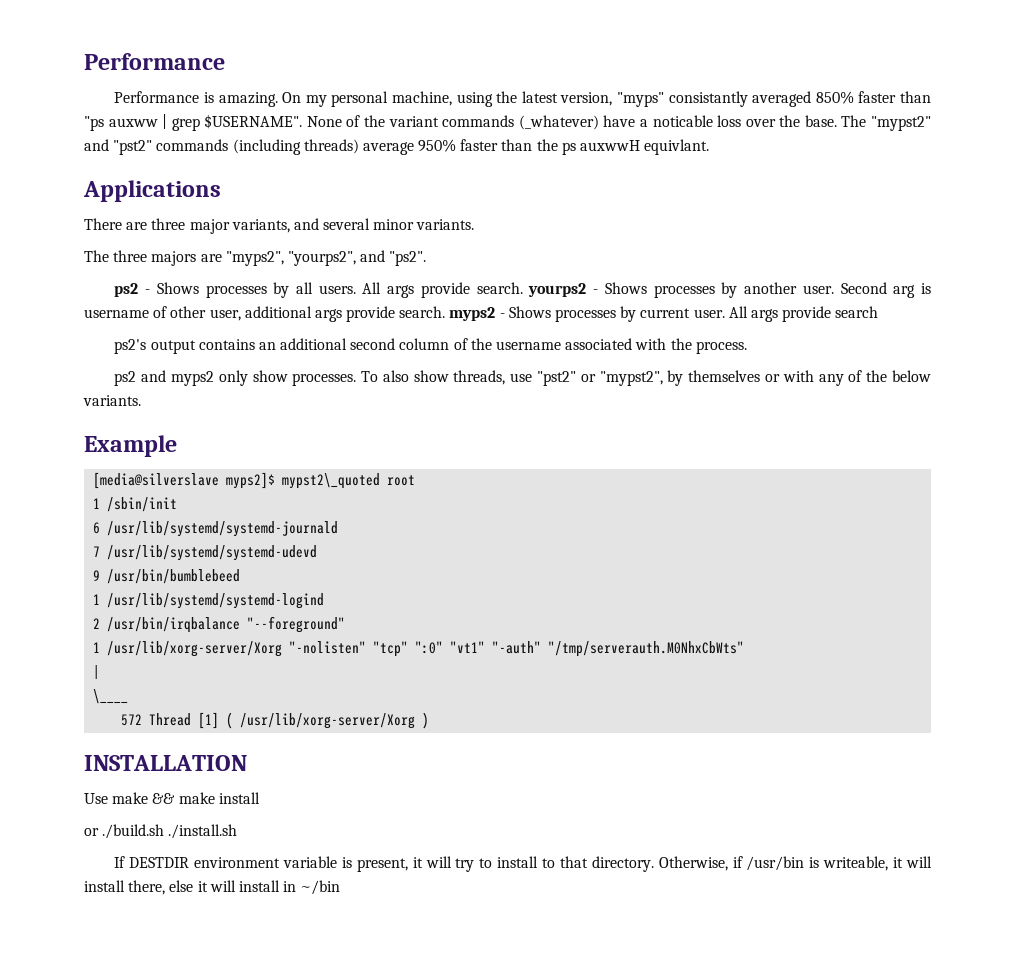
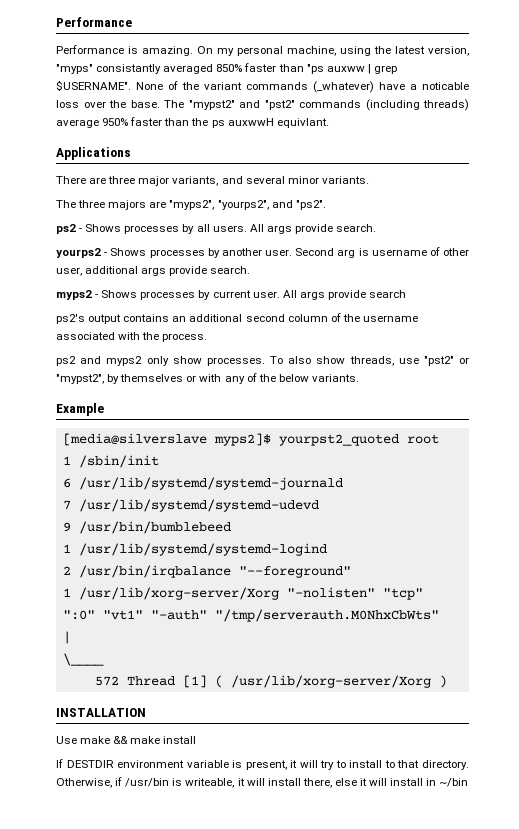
- All args provide search. yourps2 - Shows processes by another user.
+ All args provide search.
+ yourps2 - Shows processes by another user.
- Second arg is username of other user, additional args provide search. myps2 - Shows processes by current user.
+ Second arg is username of other user, additional args provide search.
+ myps2 - Shows processes by current user.
- [media@silverslave myps2]$ mypst2\_quoted root
+ [media@silverslave myps2]$ yourpst2_quoted root
- or ./build.sh ./install.sh

